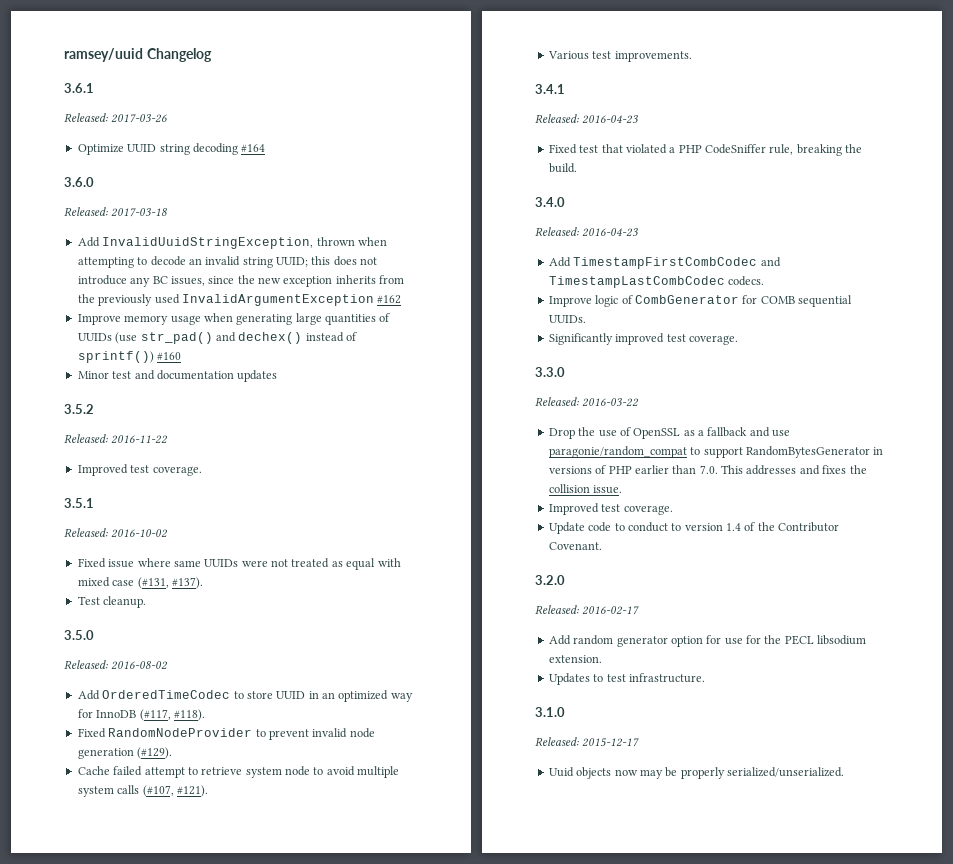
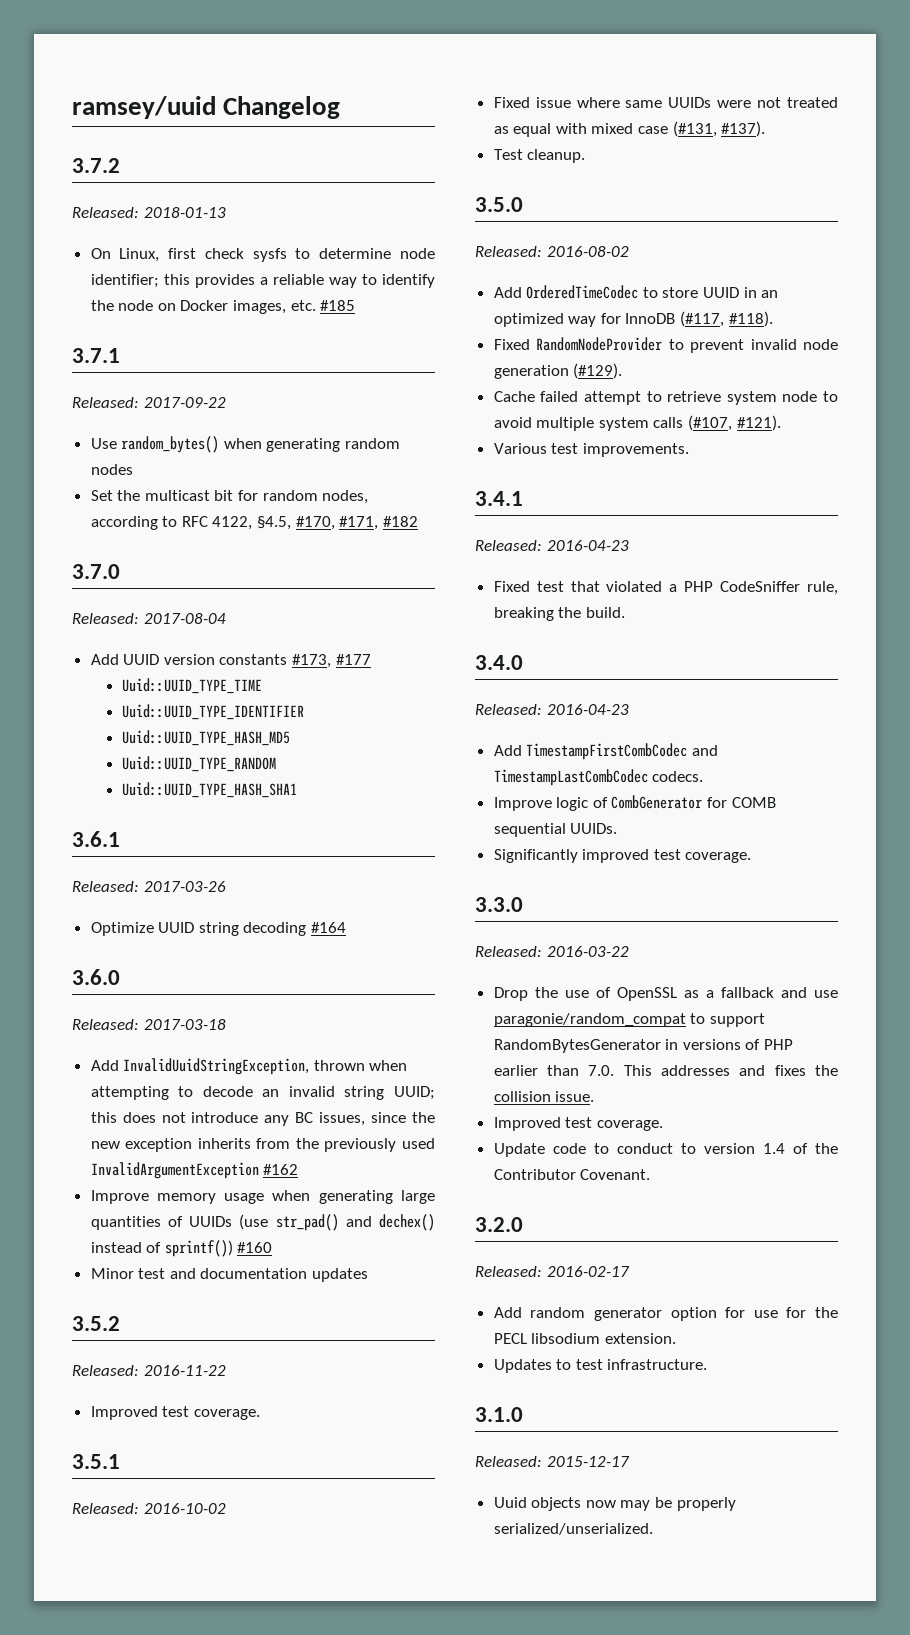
+ 3.7.2
+ Released: 2018-01-13
+ On Linux, first check sysfs to determine node identifier; this provides a reliable way to identify the node on Docker images, etc. #185
+ 3.7.1
+ Released: 2017-09-22
+ Use random_bytes() when generating random nodes
+ Set the multicast bit for random nodes, according to RFC 4122, §4.5, #170, #171, #182
+ 3.7.0
+ Released: 2017-08-04
+ Add UUID version constants #173, #177
+ Uuid::UUID_TYPE_TIME
+ Uuid::UUID_TYPE_IDENTIFIER
+ Uuid::UUID_TYPE_HASH_MD5
+ Uuid::UUID_TYPE_RANDOM
+ Uuid::UUID_TYPE_HASH_SHA1

